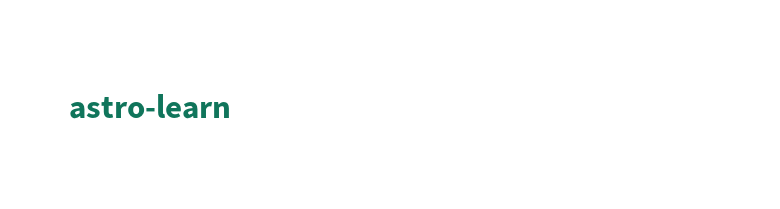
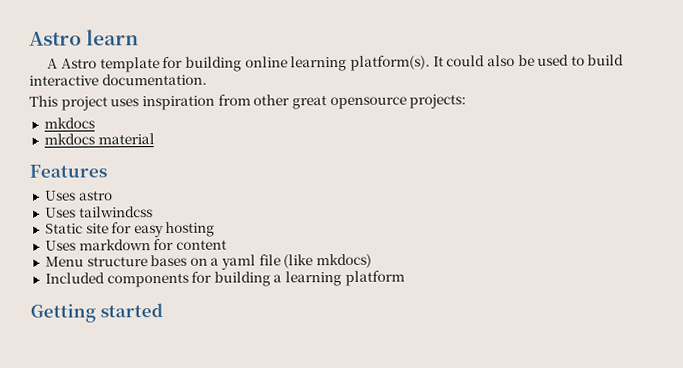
- astro-learn
+ Astro learn
+ A Astro template for building online learning platform(s). It could also be used to build interactive documentation.
+ This project uses inspiration from other great opensource projects:
+ mkdocs
+ mkdocs material
+ Features
+ Uses astro
+ Uses tailwindcss
+ Static site for easy hosting
+ Uses markdown for content
+ Menu structure bases on a yaml file (like mkdocs)
+ Included components for building a learning platform
+ Getting started

